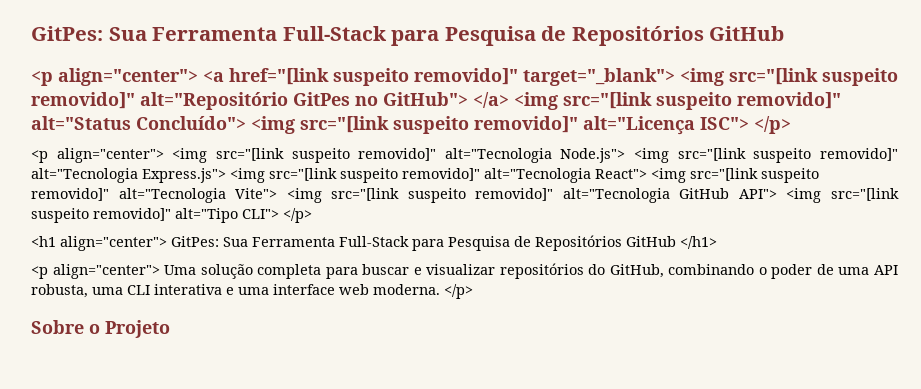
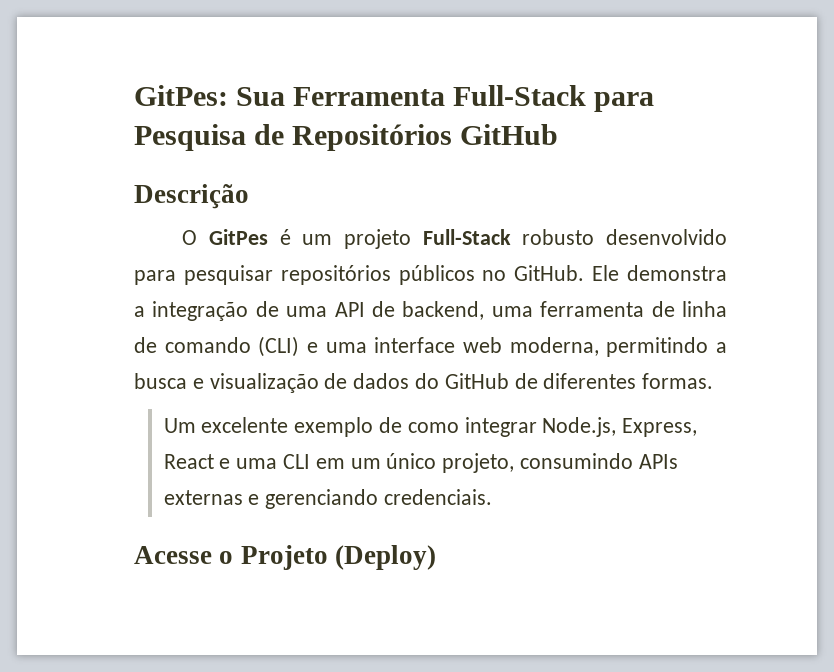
- <p align="center"> <a href="[link suspeito removido]" target="_blank"> <img src="[link suspeito removido]" alt="Repositório GitPes no GitHub"> </a> <img src="[link suspeito removido]" alt="Status Concluído"> <img src="[link suspeito removido]" alt="Licença ISC"> </p>
- <p align="center"> <img src="[link suspeito removido]" alt="Tecnologia Node.js"> <img src="[link suspeito removido]" alt="Tecnologia Express.js"> <img src="[link suspeito removido]" alt="Tecnologia React"> <img src="[link suspeito removido]" alt="Tecnologia Vite"> <img src="[link suspeito removido]" alt="Tecnologia GitHub API"> <img src="[link suspeito removido]" alt="Tipo CLI"> </p>
- <h1 align="center"> GitPes: Sua Ferramenta Full-Stack para Pesquisa de Repositórios GitHub </h1>
- <p align="center"> Uma solução completa para buscar e visualizar repositórios do GitHub, combinando o poder de uma API robusta, uma CLI interativa e uma interface web moderna. </p>
- Sobre o Projeto
+ Descrição
+ O GitPes é um projeto Full-Stack robusto desenvolvido para pesquisar repositórios públicos no GitHub. Ele demonstra a integração de uma API de backend, uma ferramenta de linha de comando (CLI) e uma interface web moderna, permitindo a busca e visualização de dados do GitHub de diferentes formas.
+ Um excelente exemplo de como integrar Node.js, Express, React e uma CLI em um único projeto, consumindo APIs externas e gerenciando credenciais.
+ Acesse o Projeto (Deploy)

